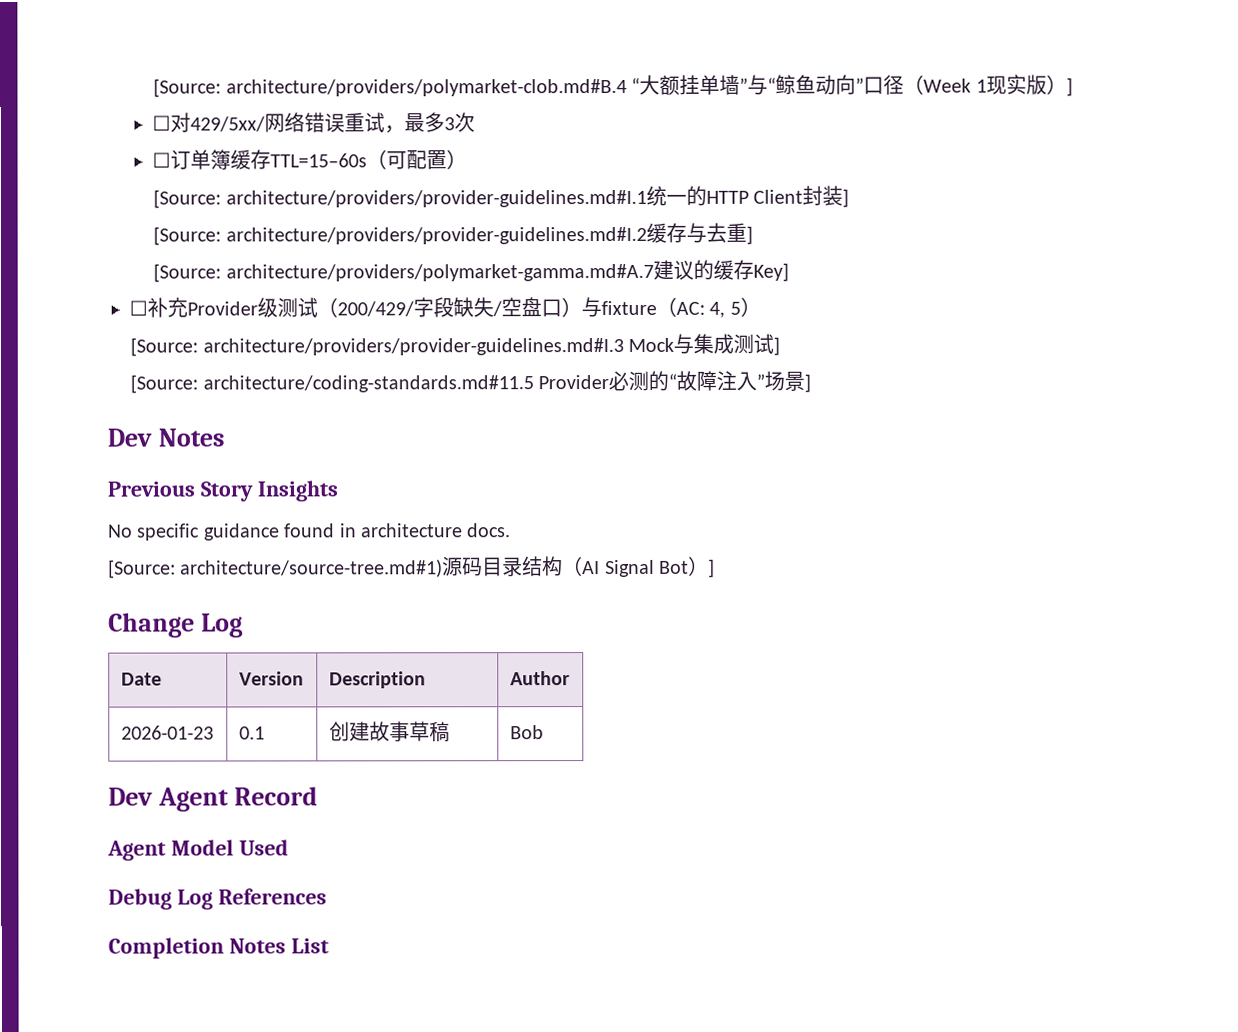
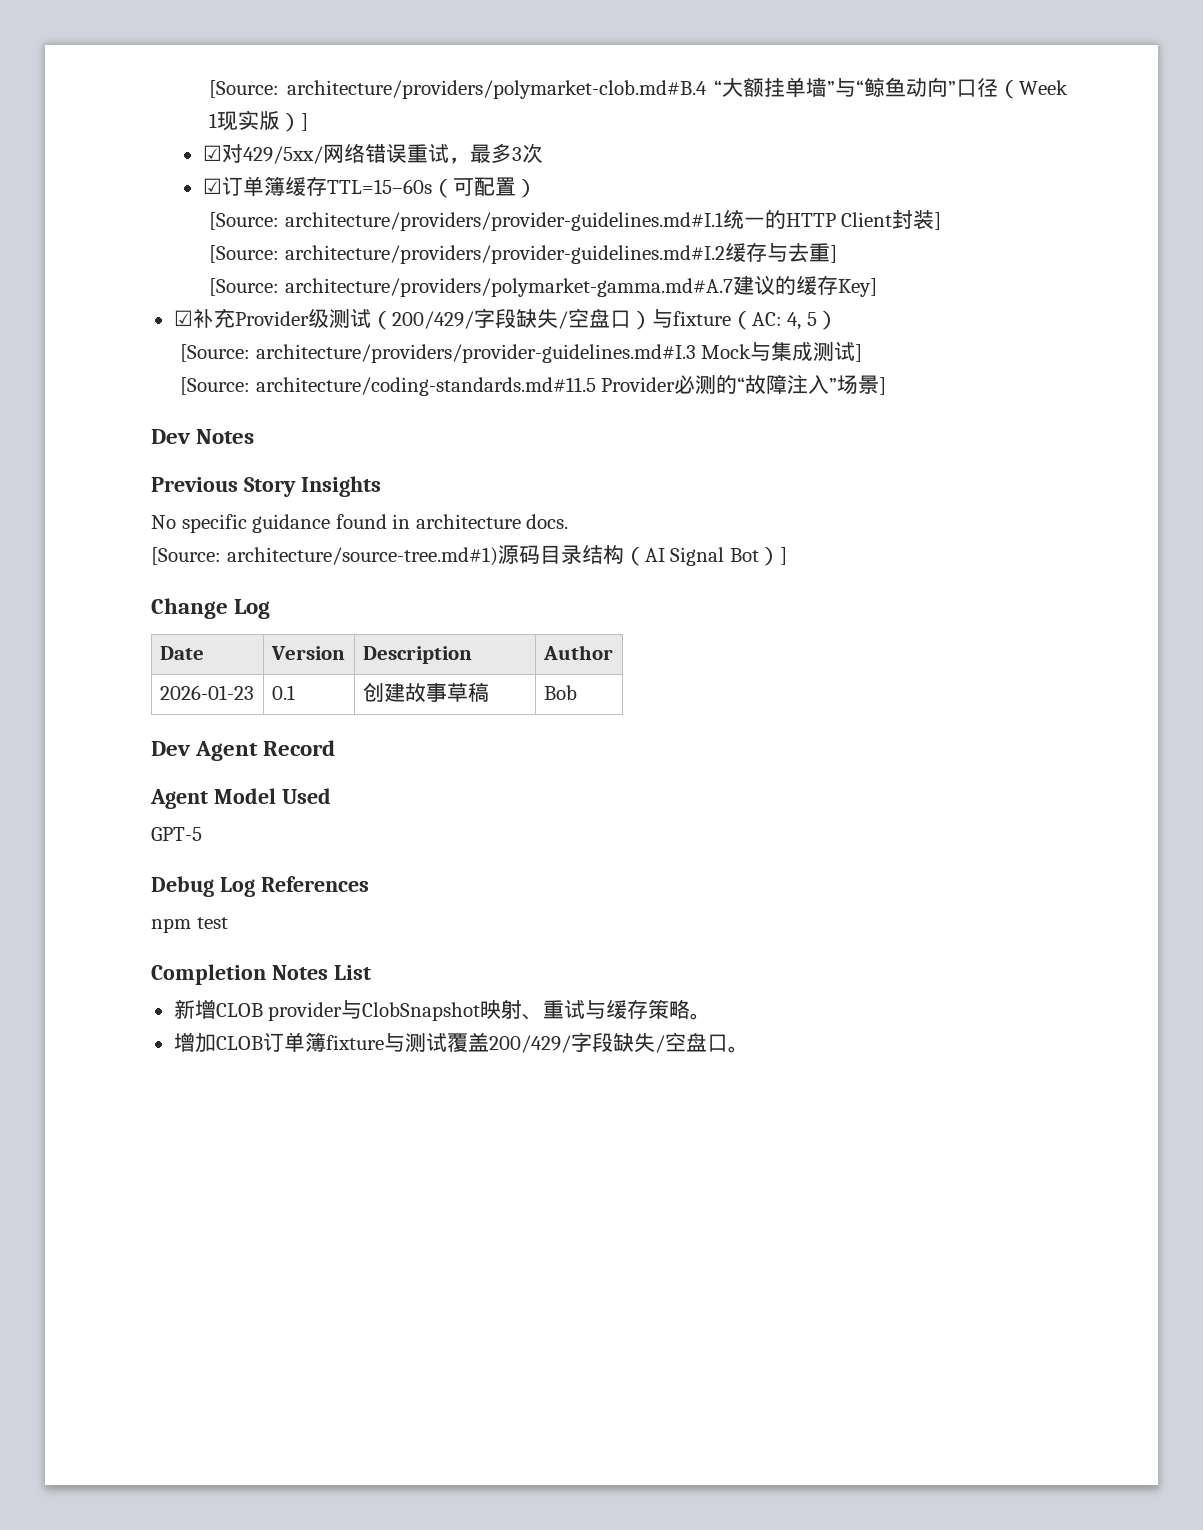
- ☐对429/5xx/网络错误重试，最多3次
+ ☑对429/5xx/网络错误重试，最多3次
- ☐订单簿缓存TTL=15–60s（可配置）
+ ☑订单簿缓存TTL=15–60s（可配置）
- ☐补充Provider级测试（200/429/字段缺失/空盘口）与fixture（AC: 4, 5）
+ ☑补充Provider级测试（200/429/字段缺失/空盘口）与fixture（AC: 4, 5）
+ GPT-5
+ npm test
+ 新增CLOB provider与ClobSnapshot映射、重试与缓存策略。
+ 增加CLOB订单簿fixture与测试覆盖200/429/字段缺失/空盘口。

